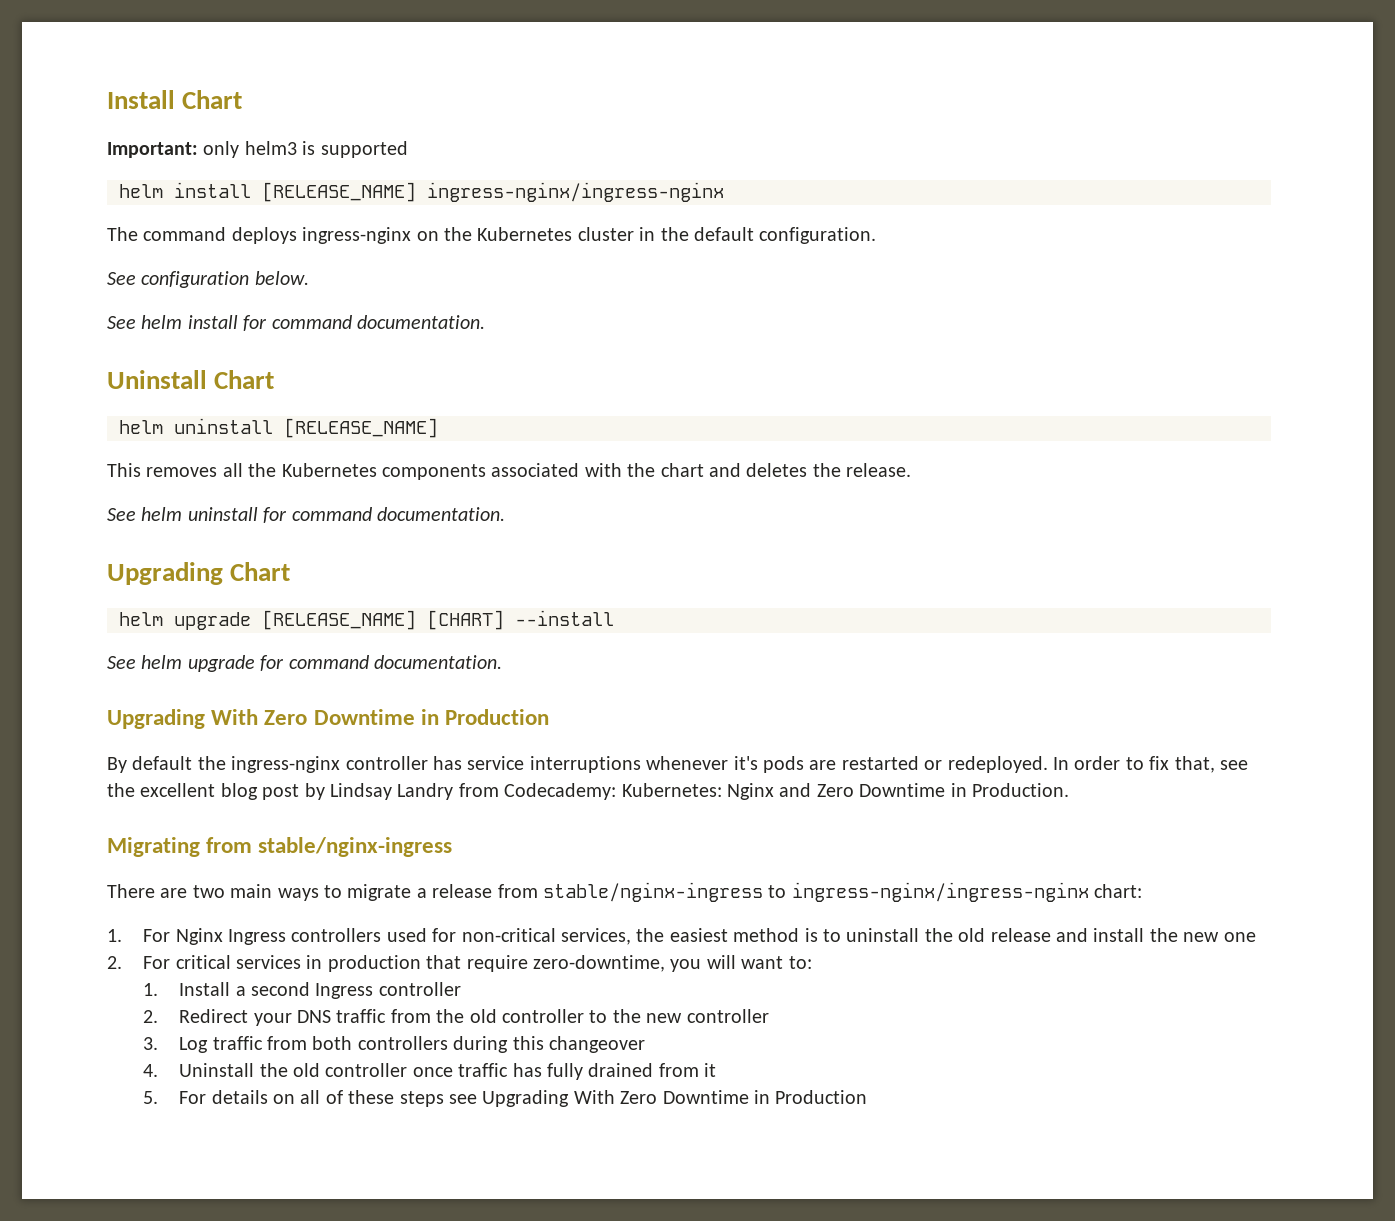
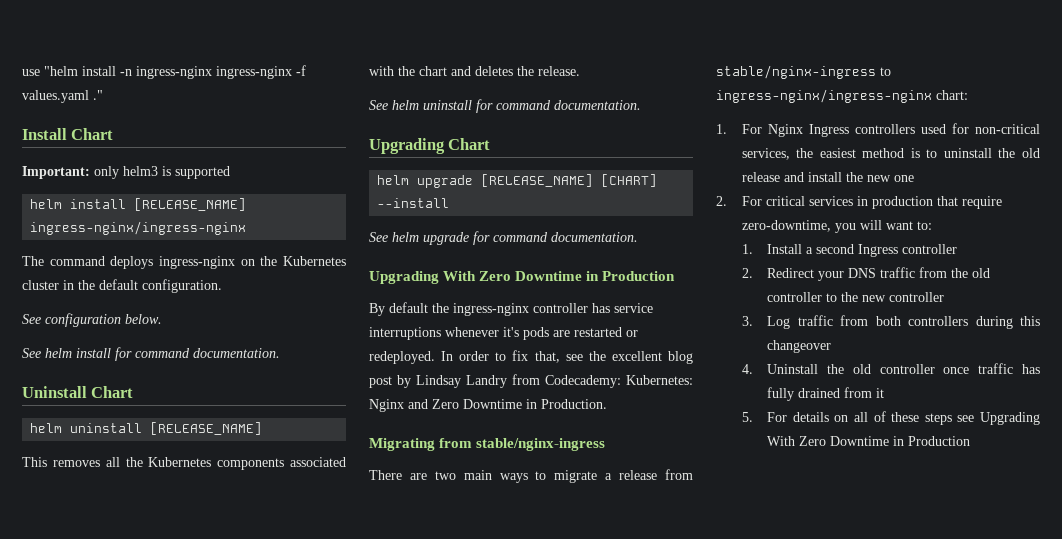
+ use "helm install -n ingress-nginx ingress-nginx -f values.yaml ."

